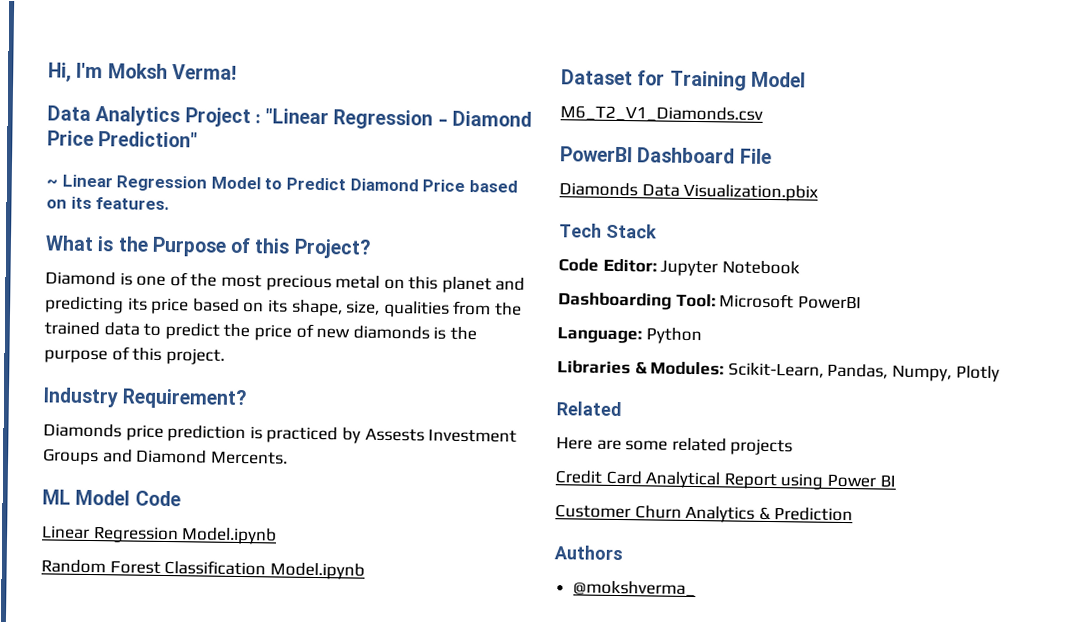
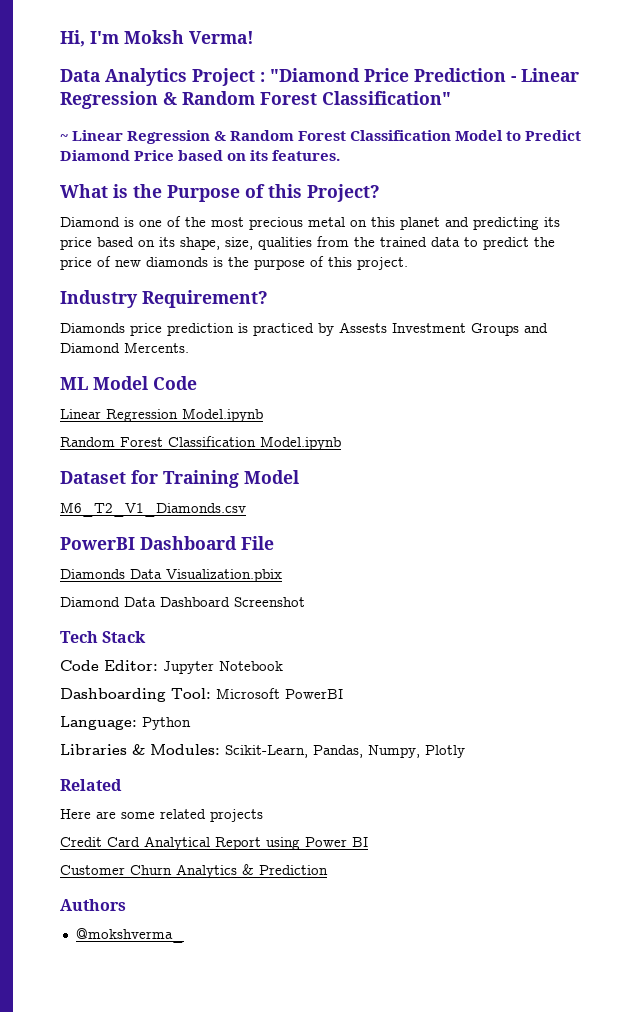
- Data Analytics Project : "Linear Regression - Diamond Price Prediction"
+ Data Analytics Project : "Diamond Price Prediction - Linear Regression & Random Forest Classification"
- ~ Linear Regression Model to Predict Diamond Price based on its features.
+ ~ Linear Regression & Random Forest Classification Model to Predict Diamond Price based on its features.
+ Diamond Data Dashboard Screenshot

